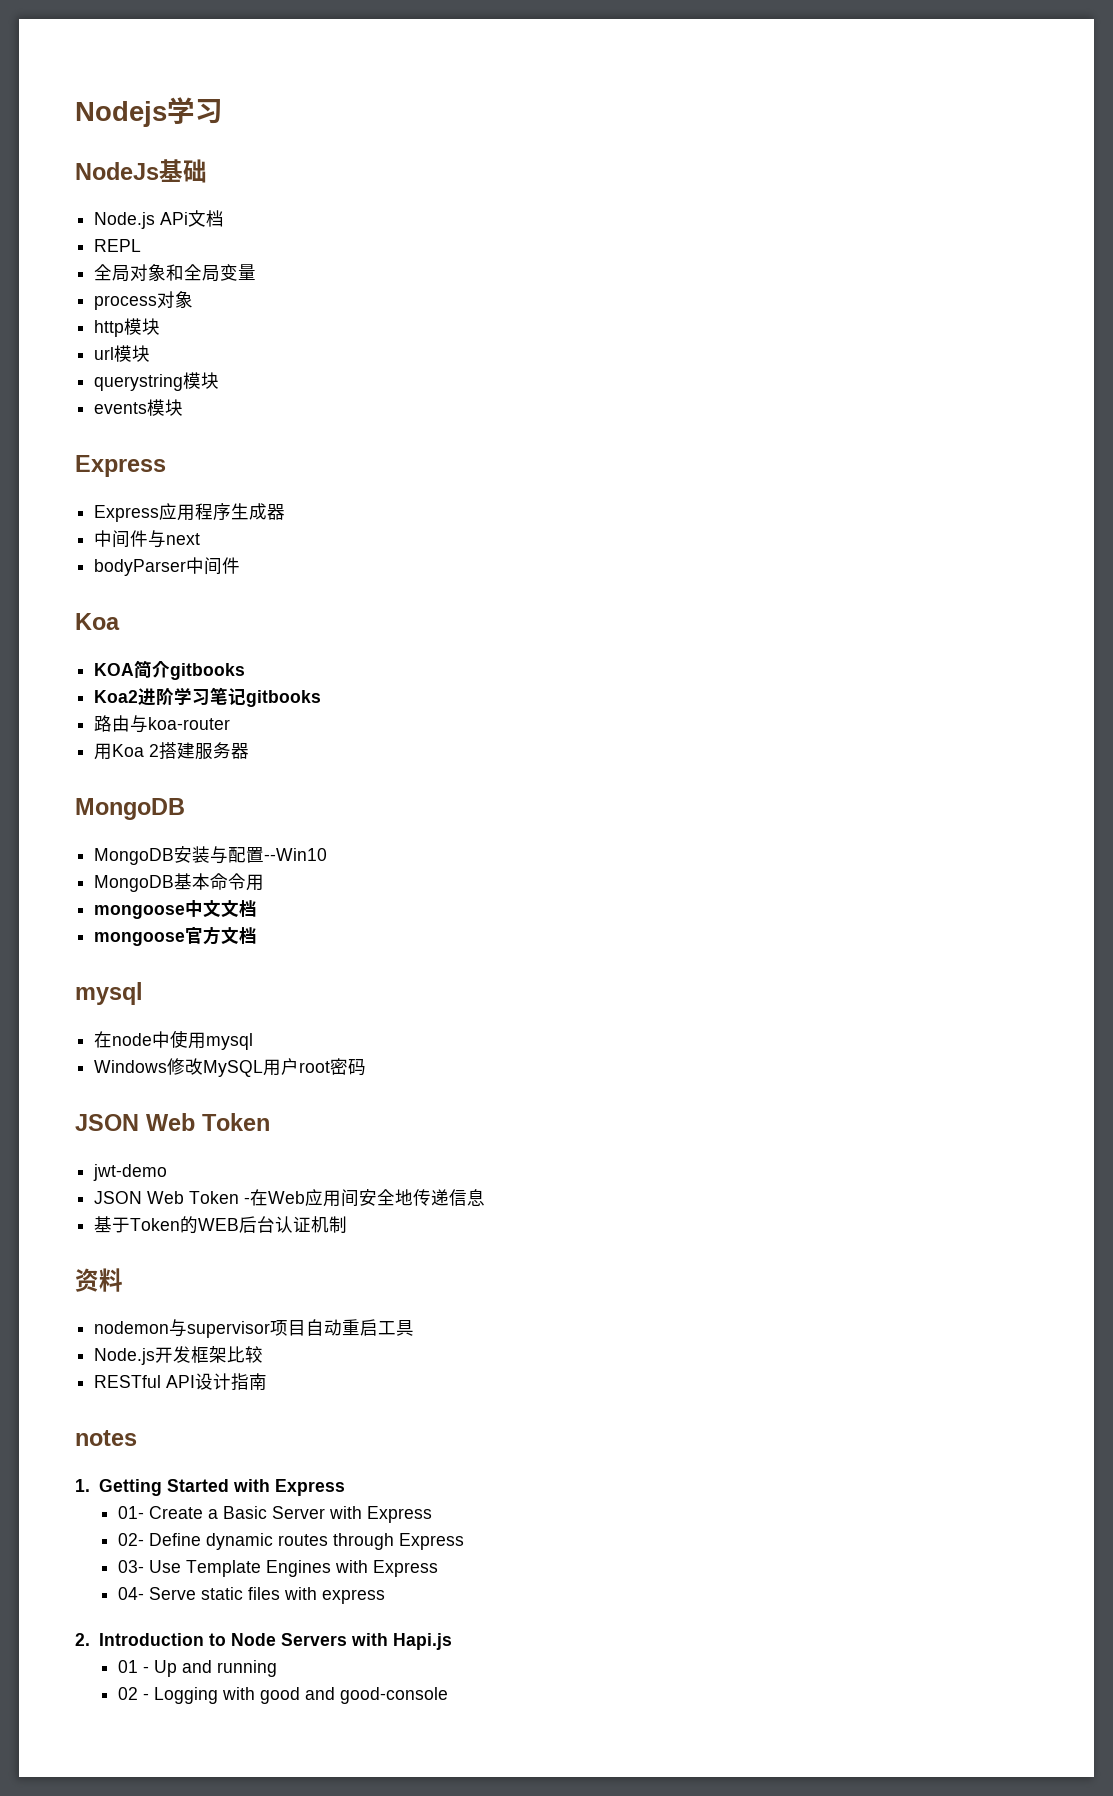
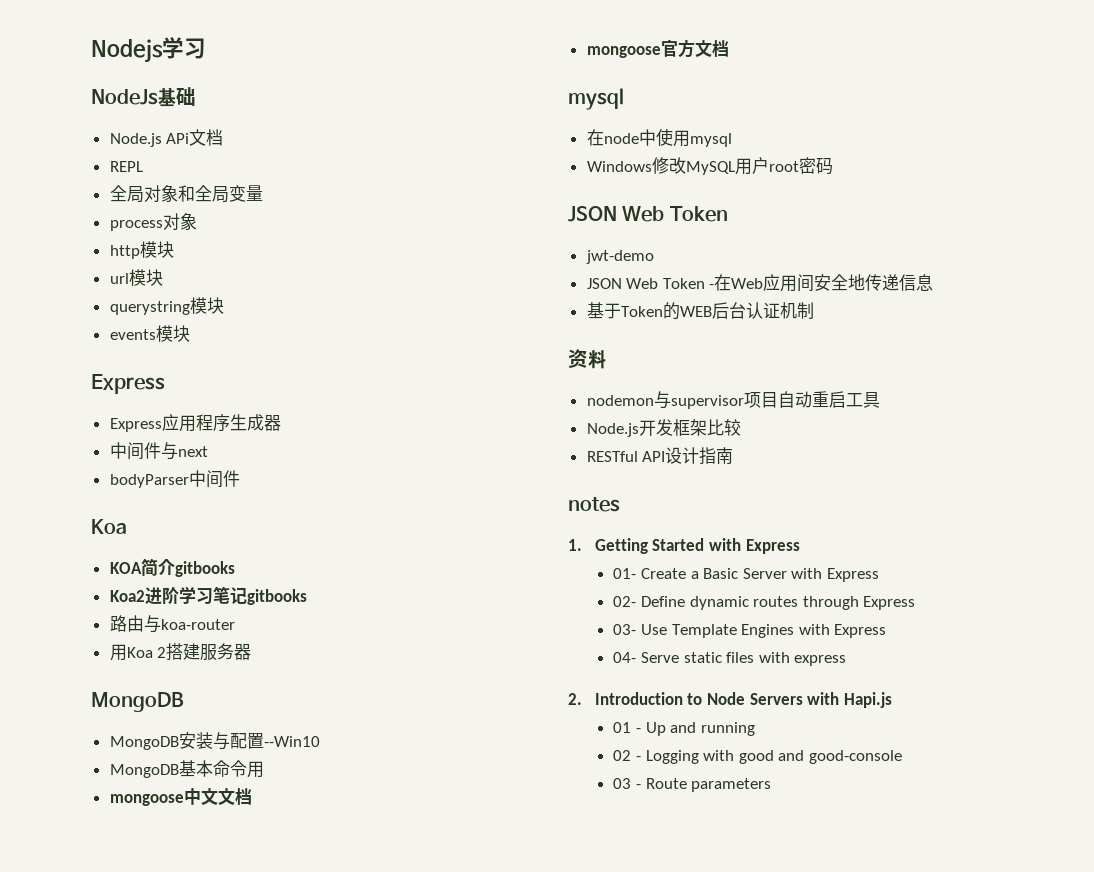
+ 03 - Route parameters

